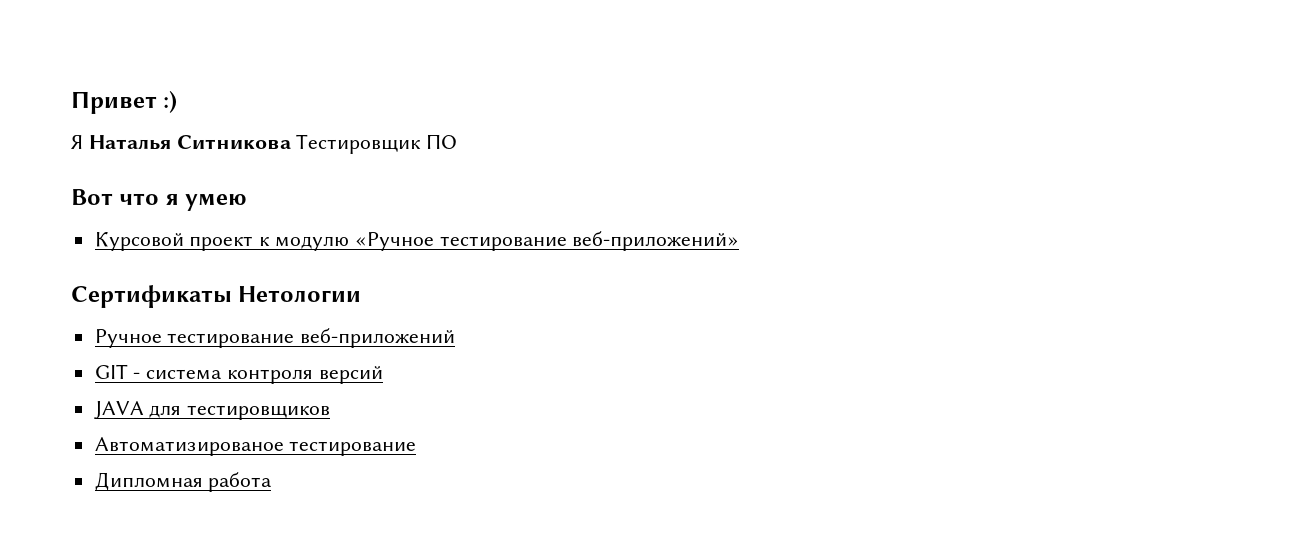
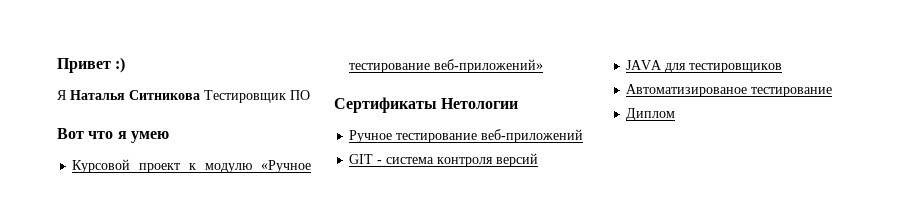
- Дипломная работа
+ Диплом

